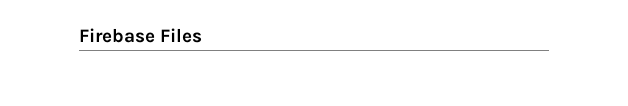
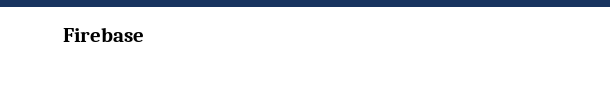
- Firebase Files
+ Firebase

